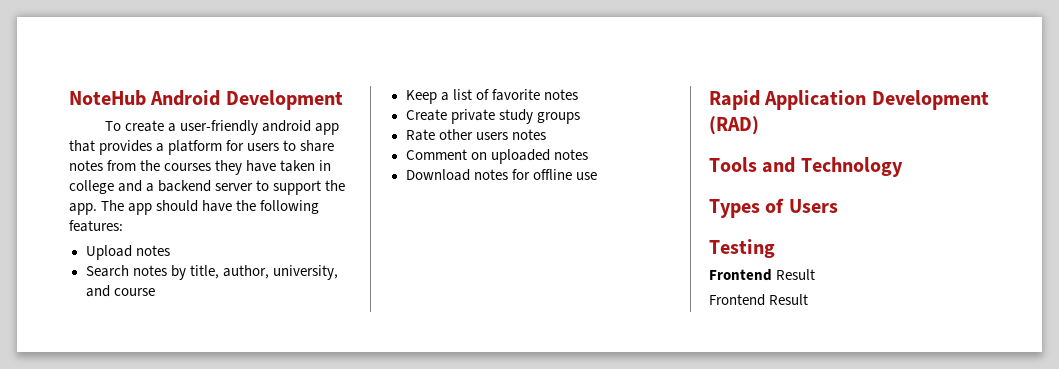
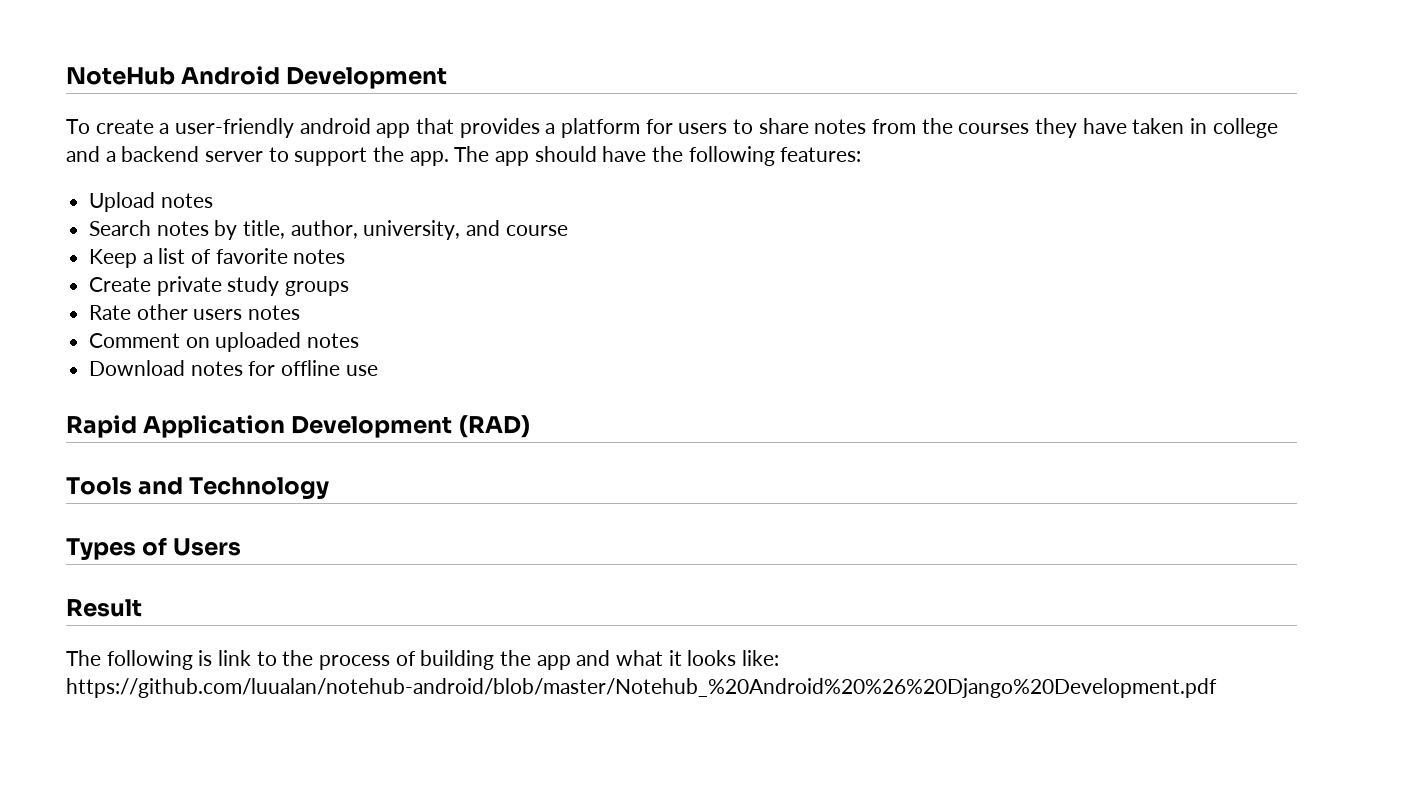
- Testing
- Frontend Result
- Frontend Result
+ Result
+ The following is link to the process of building the app and what it looks like: https://github.com/luualan/notehub-android/blob/master/Notehub_%20Android%20%26%20Django%20Development.pdf

